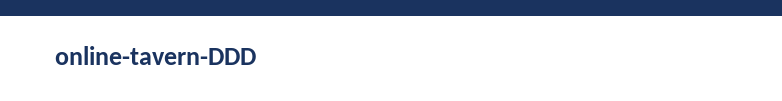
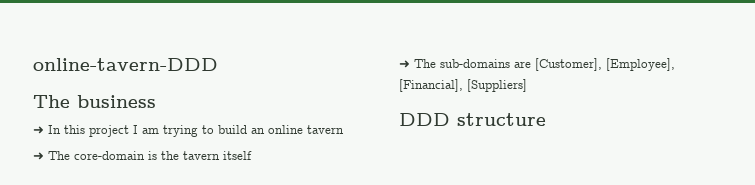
+ The business
+ ➜ In this project I am trying to build an online tavern
+ ➜ The core-domain is the tavern itself
+ ➜ The sub-domains are [Customer], [Employee], [Financial], [Suppliers]
+ DDD structure

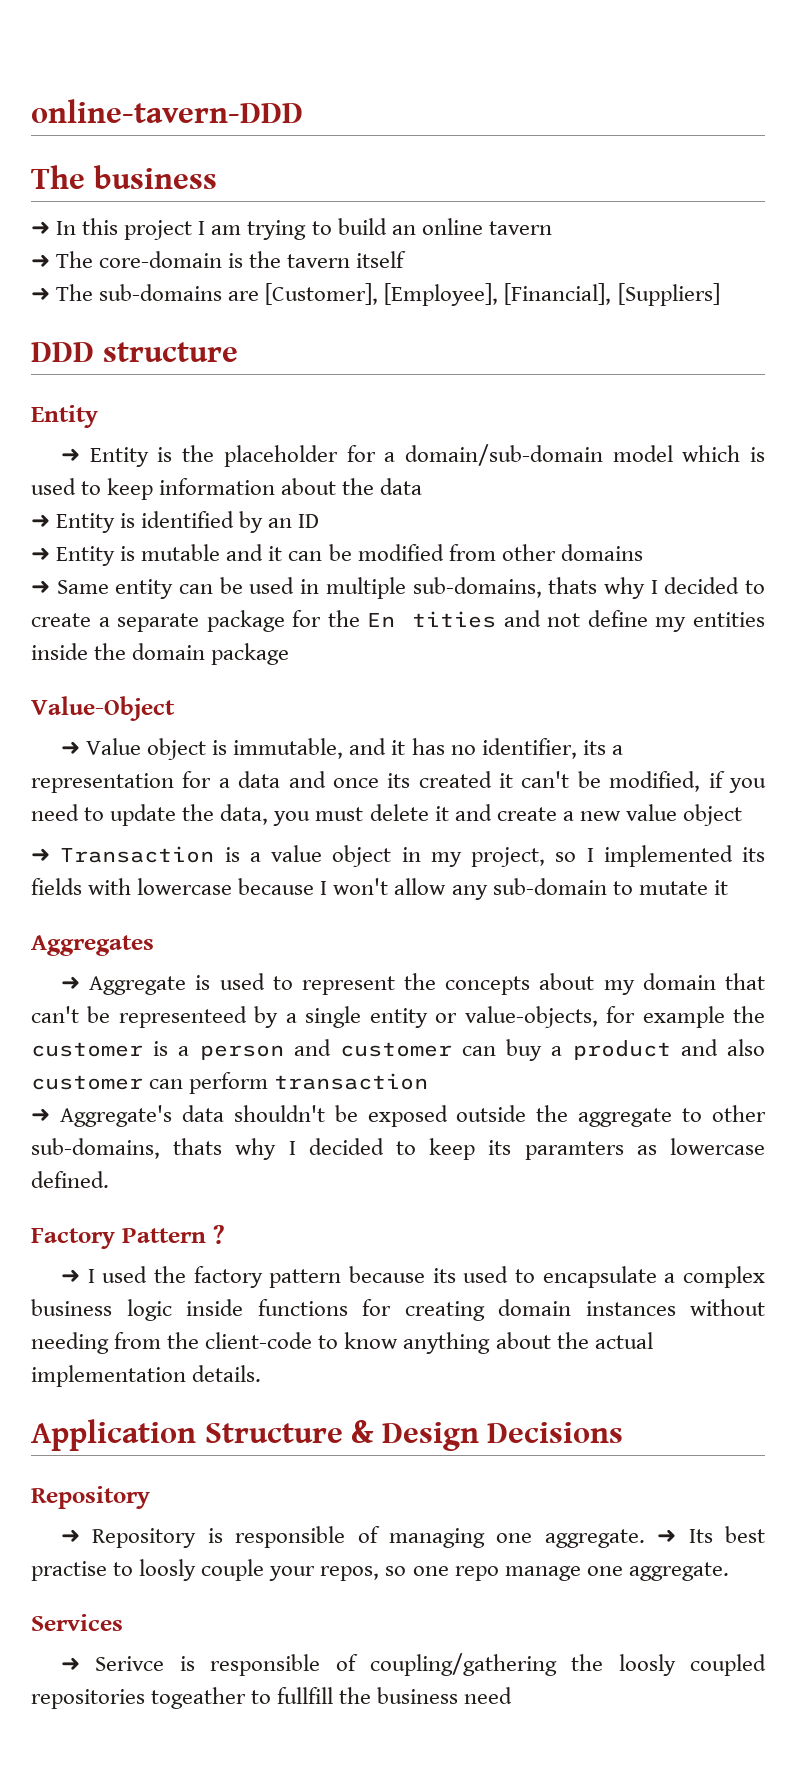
  DDD structure
+ Entity
+ ➜ Entity is the placeholder for a domain/sub-domain model which is used to keep information about the data
+ ➜ Entity is identified by an ID
+ ➜ Entity is mutable and it can be modified from other domains
+ ➜ Same entity can be used in multiple sub-domains, thats why I decided to create a separate package for the En tities and not define my entities inside the domain package
+ Value-Object
+ ➜ Value object is immutable, and it has no identifier, its a representation for a data and once its created it can't be modified, if you need to update the data, you must delete it and create a new value object
+ ➜ Transaction is a value object in my project, so I implemented its fields with lowercase because I won't allow any sub-domain to mutate it
+ Aggregates
+ ➜ Aggregate is used to represent the concepts about my domain that can't be representeed by a single entity or value-objects, for example the customer is a person and customer can buy a product and also customer can perform transaction
+ ➜ Aggregate's data shouldn't be exposed outside the aggregate to other sub-domains, thats why I decided to keep its paramters as lowercase defined.
+ Factory Pattern ?
+ ➜ I used the factory pattern because its used to encapsulate a complex business logic inside functions for creating domain instances without needing from the client-code to know anything about the actual implementation details.
+ Application Structure & Design Decisions
+ Repository
+ ➜ Repository is responsible of managing one aggregate. ➜ Its best practise to loosly couple your repos, so one repo manage one aggregate.
+ Services
+ ➜ Serivce is responsible of coupling/gathering the loosly coupled repositories togeather to fullfill the business need

